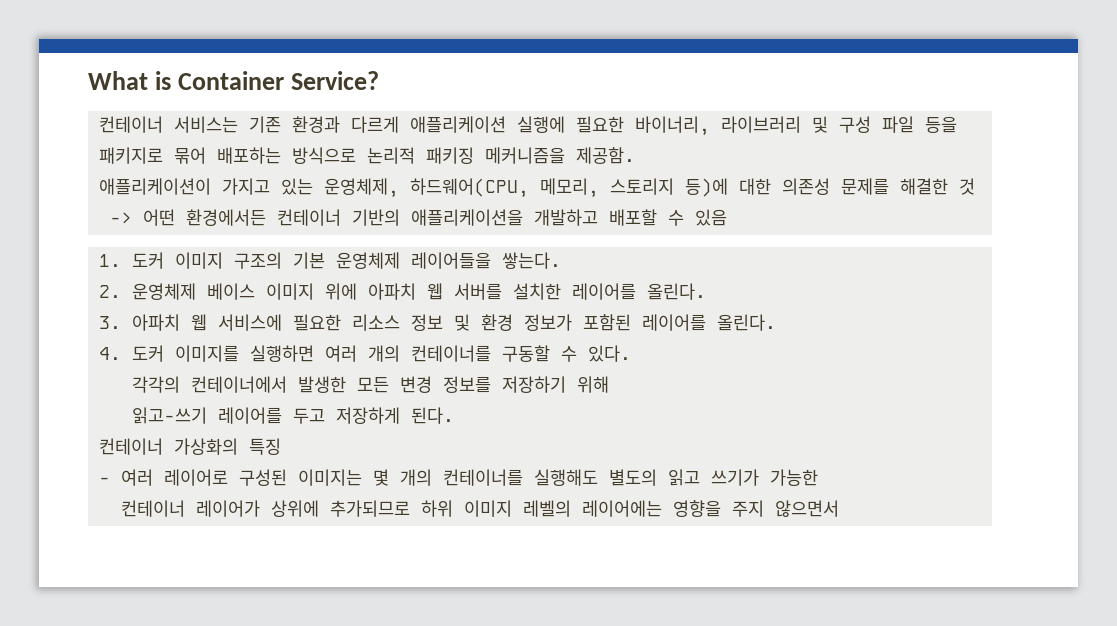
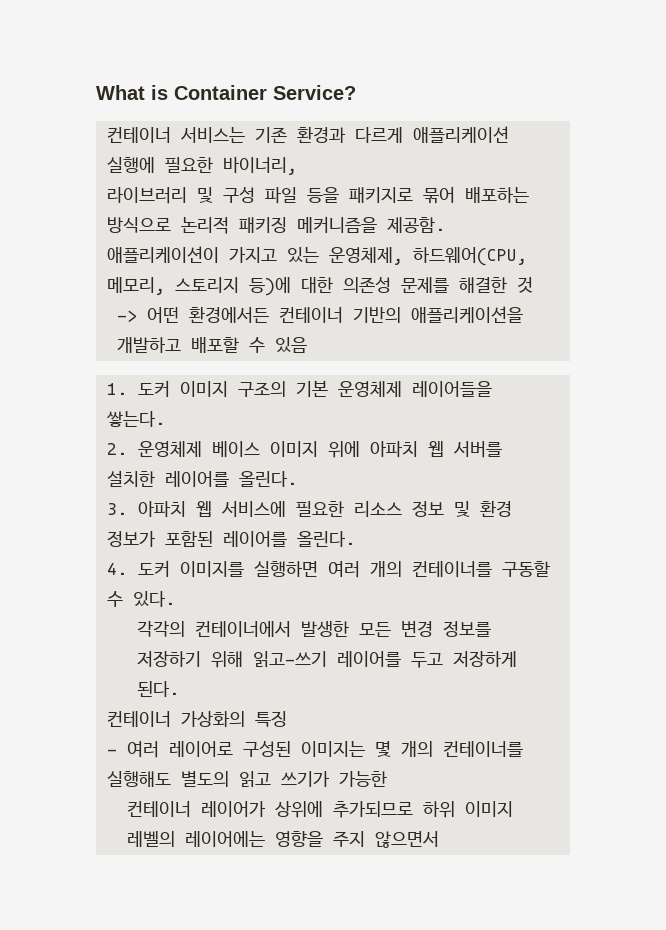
- 컨테이너 서비스는 기존 환경과 다르게 애플리케이션 실행에 필요한 바이너리, 라이브러리 및 구성 파일 등을 패키지로 묶어 배포하는 방식으로 논리적 패키징 메커니즘을 제공함.
+ 컨테이너 서비스는 기존 환경과 다르게 애플리케이션 실행에 필요한 바이너리,
+ 라이브러리 및 구성 파일 등을 패키지로 묶어 배포하는 방식으로 논리적 패키징 메커니즘을 제공함.
- 각각의 컨테이너에서 발생한 모든 변경 정보를 저장하기 위해
- 읽고-쓰기 레이어를 두고 저장하게 된다.
+ 각각의 컨테이너에서 발생한 모든 변경 정보를 저장하기 위해 읽고-쓰기 레이어를 두고 저장하게 된다.

